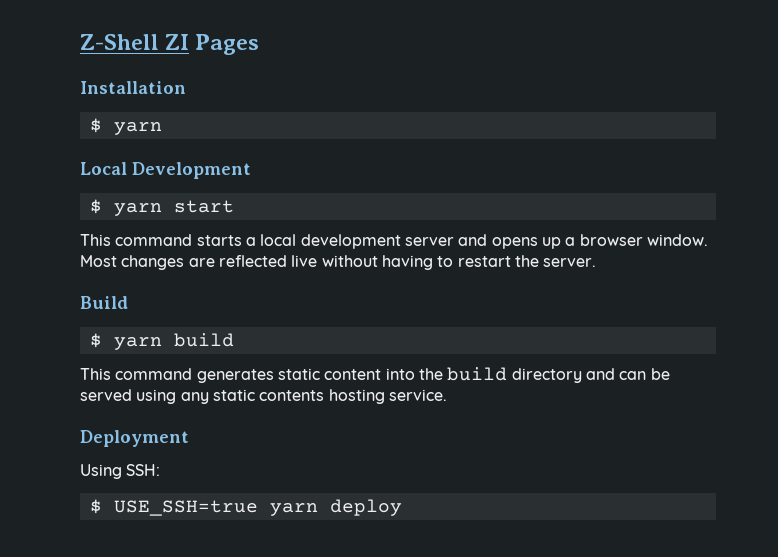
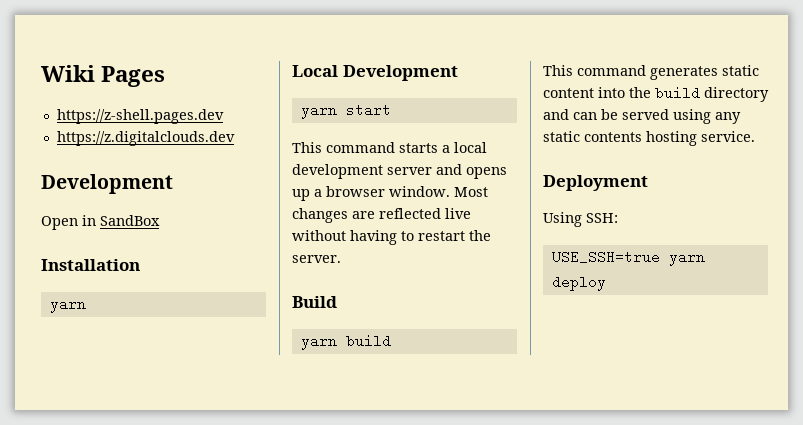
- Z-Shell ZI Pages
+ Wiki Pages
+ https://z-shell.pages.dev
+ https://z.digitalclouds.dev
+ Development
+ Open in SandBox
  Installation
- $ yarn
+ yarn
- $ yarn start
+ yarn start
- $ yarn build
+ yarn build
- $ USE_SSH=true yarn deploy
+ USE_SSH=true yarn deploy

